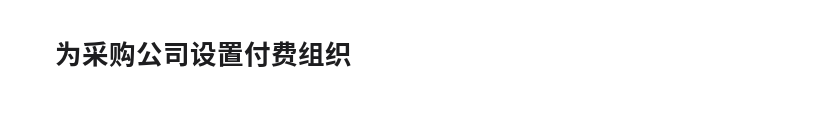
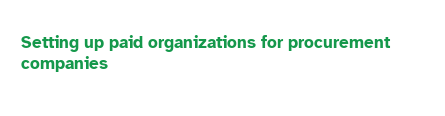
- 为采购公司设置付费组织
+ Setting up paid organizations for procurement companies

